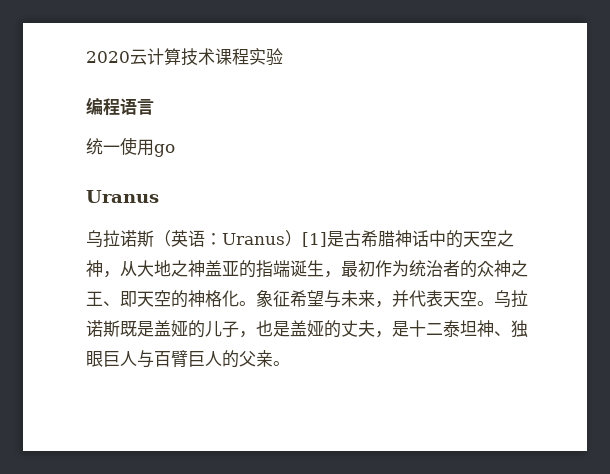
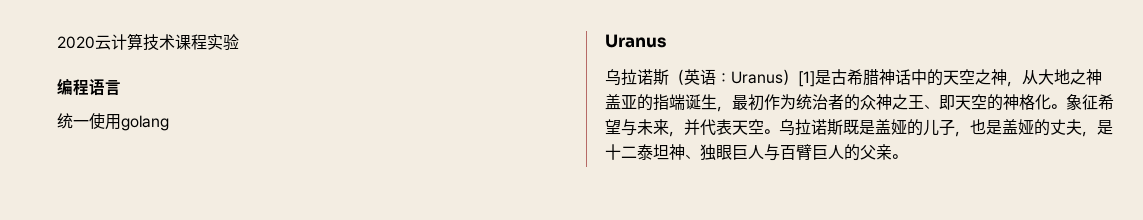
- 统一使用go
+ 统一使用golang

